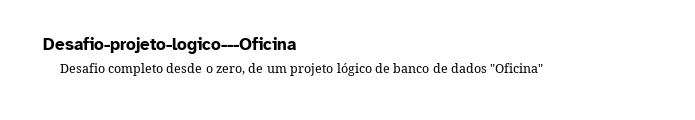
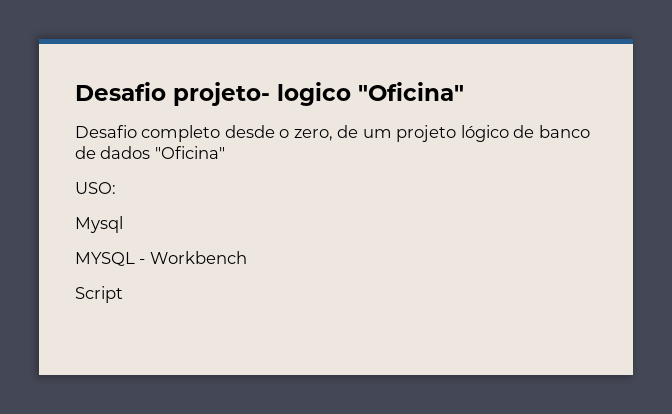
- Desafio-projeto-logico---Oficina
+ Desafio projeto- logico "Oficina"
+ USO:
+ Mysql
+ MYSQL - Workbench
+ Script

